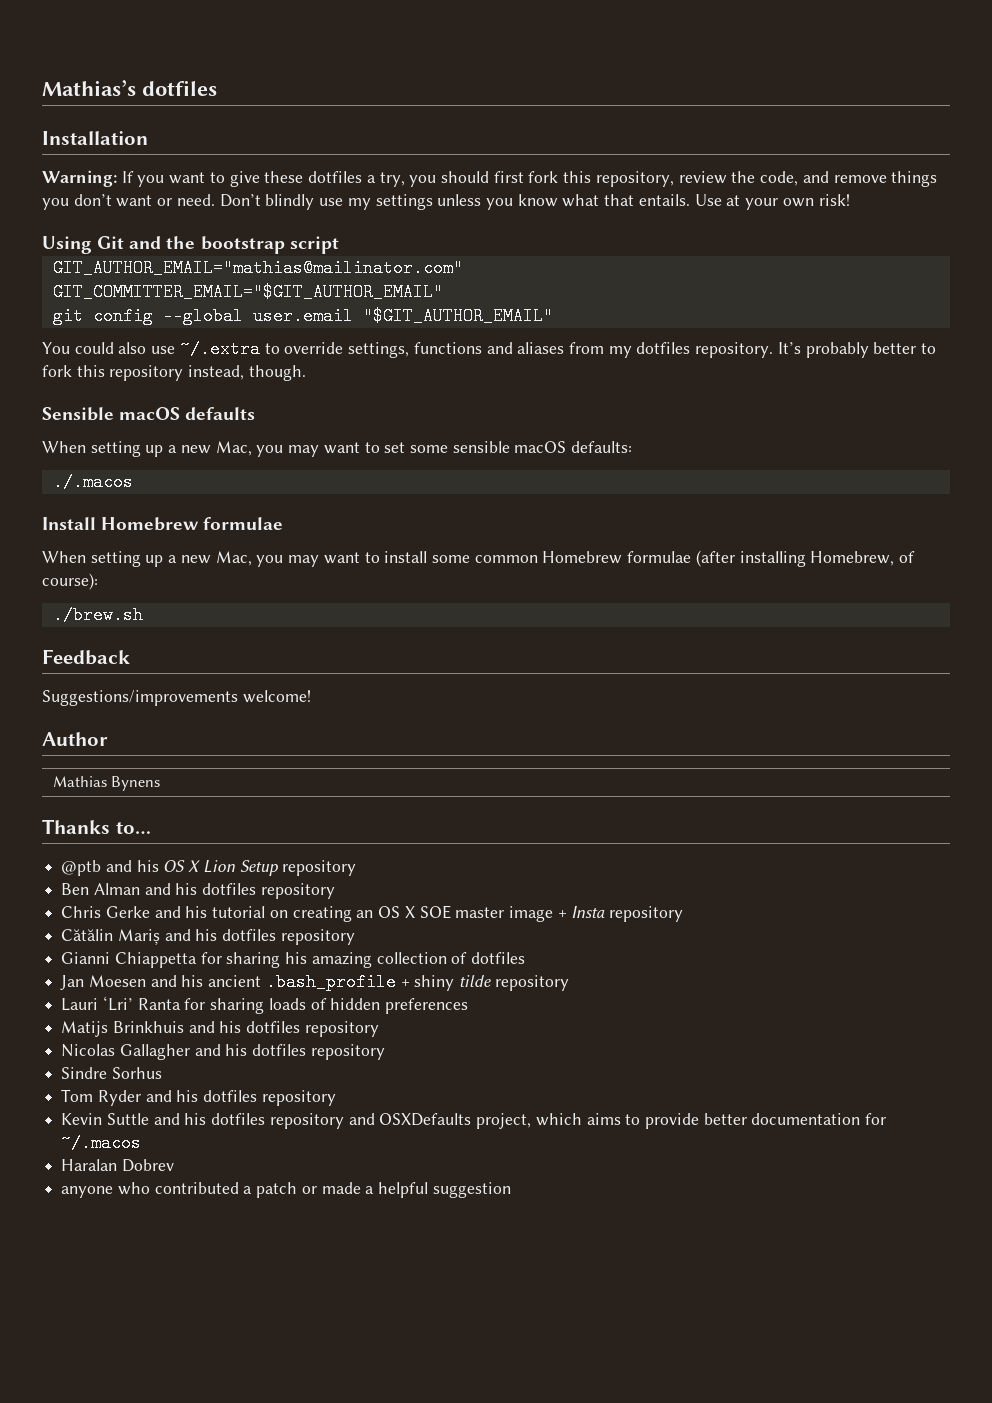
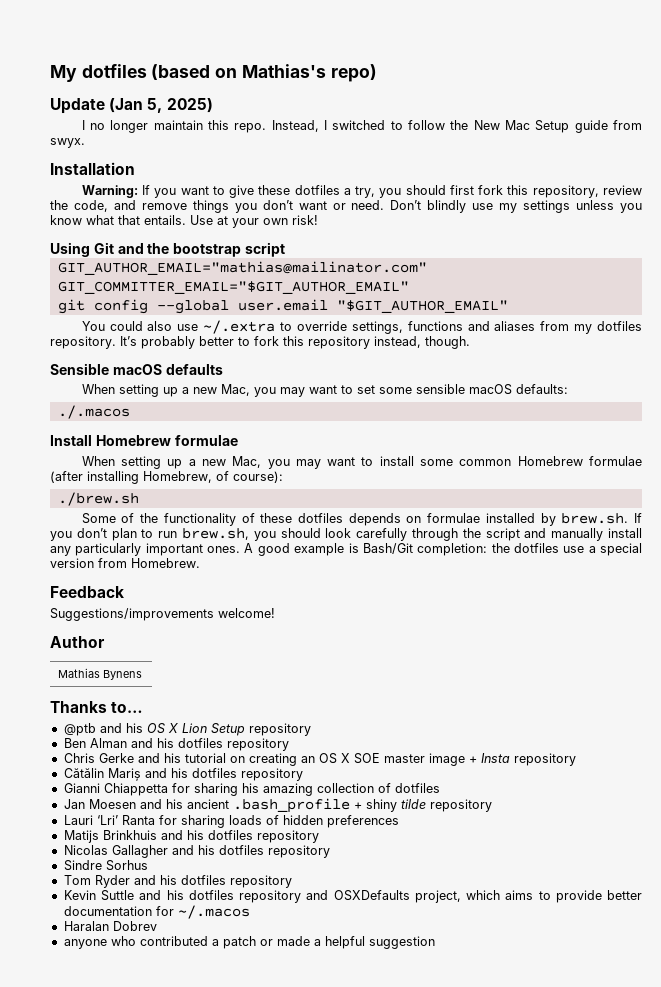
- Mathias’s dotfiles
+ My dotfiles (based on Mathias's repo)
+ Update (Jan 5, 2025)
+ I no longer maintain this repo. Instead, I switched to follow the New Mac Setup guide from swyx.
+ Some of the functionality of these dotfiles depends on formulae installed by brew.sh. If you don’t plan to run brew.sh, you should look carefully through the script and manually install any particularly important ones. A good example is Bash/Git completion: the dotfiles use a special version from Homebrew.

